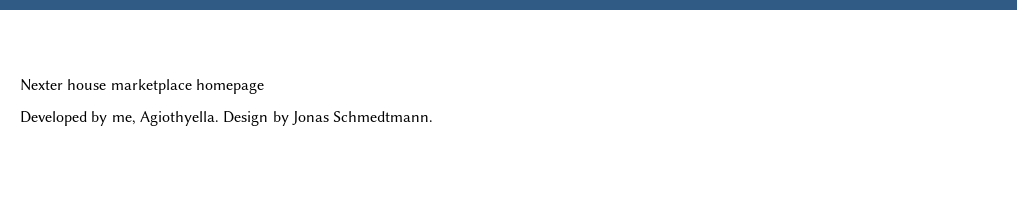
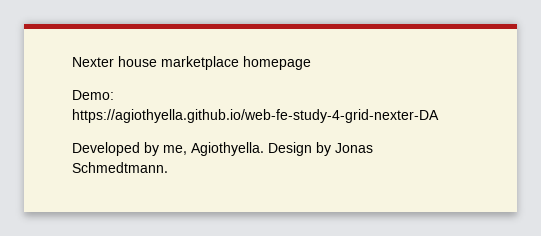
+ Demo: https://agiothyella.github.io/web-fe-study-4-grid-nexter-DA

